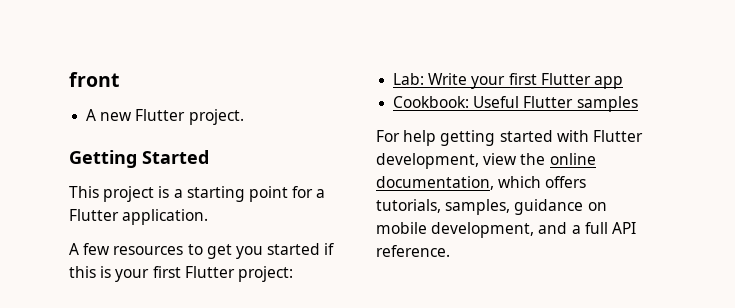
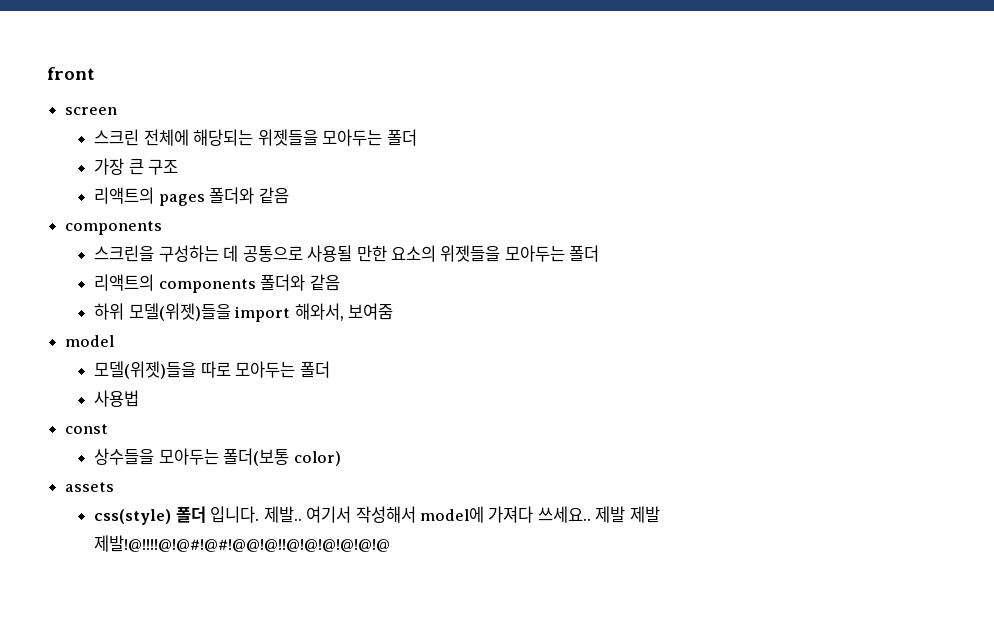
- A new Flutter project.
- Getting Started
- This project is a starting point for a Flutter application.
- A few resources to get you started if this is your first Flutter project:
- Lab: Write your first Flutter app
- Cookbook: Useful Flutter samples
- For help getting started with Flutter development, view the online documentation, which offers tutorials, samples, guidance on mobile development, and a full API reference.
+ screen
+ 스크린 전체에 해당되는 위젯들을 모아두는 폴더
+ 가장 큰 구조
+ 리액트의 pages 폴더와 같음
+ components
+ 스크린을 구성하는 데 공통으로 사용될 만한 요소의 위젯들을 모아두는 폴더
+ 리액트의 components 폴더와 같음
+ 하위 모델(위젯)들을 import 해와서, 보여줌
+ model
+ 모델(위젯)들을 따로 모아두는 폴더
+ 사용법
+ const
+ 상수들을 모아두는 폴더(보통 color)
+ assets
+ css(style) 폴더 입니다. 제발.. 여기서 작성해서 model에 가져다 쓰세요.. 제발 제발 제발!@!!!!@!@#!@#!@@!@!!@!@!@!@!@!@

